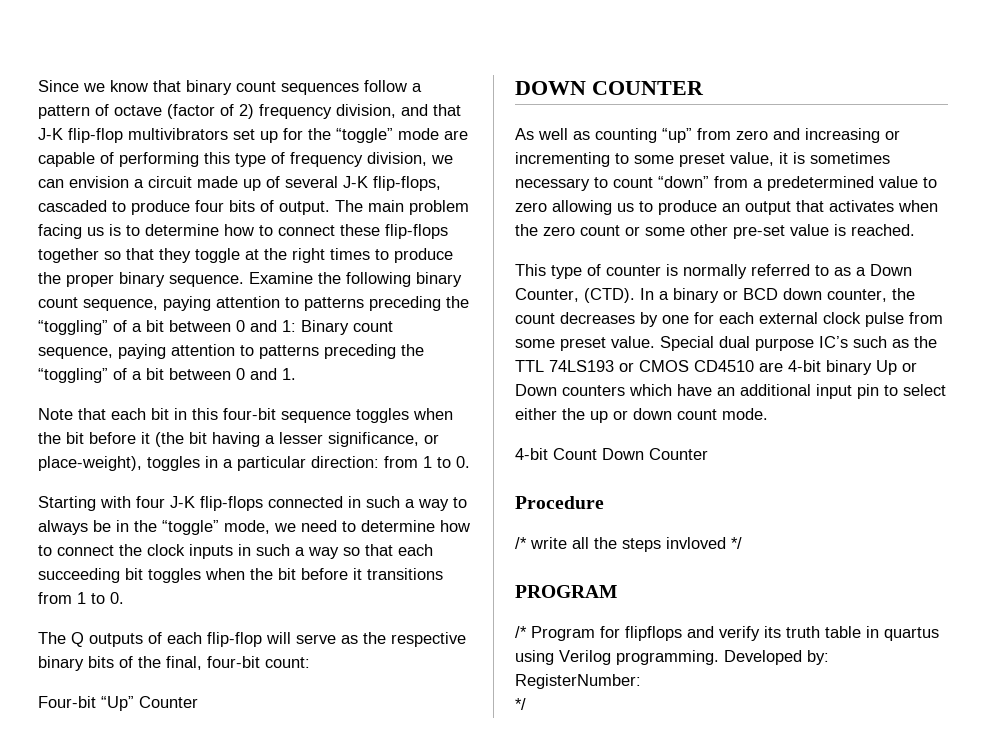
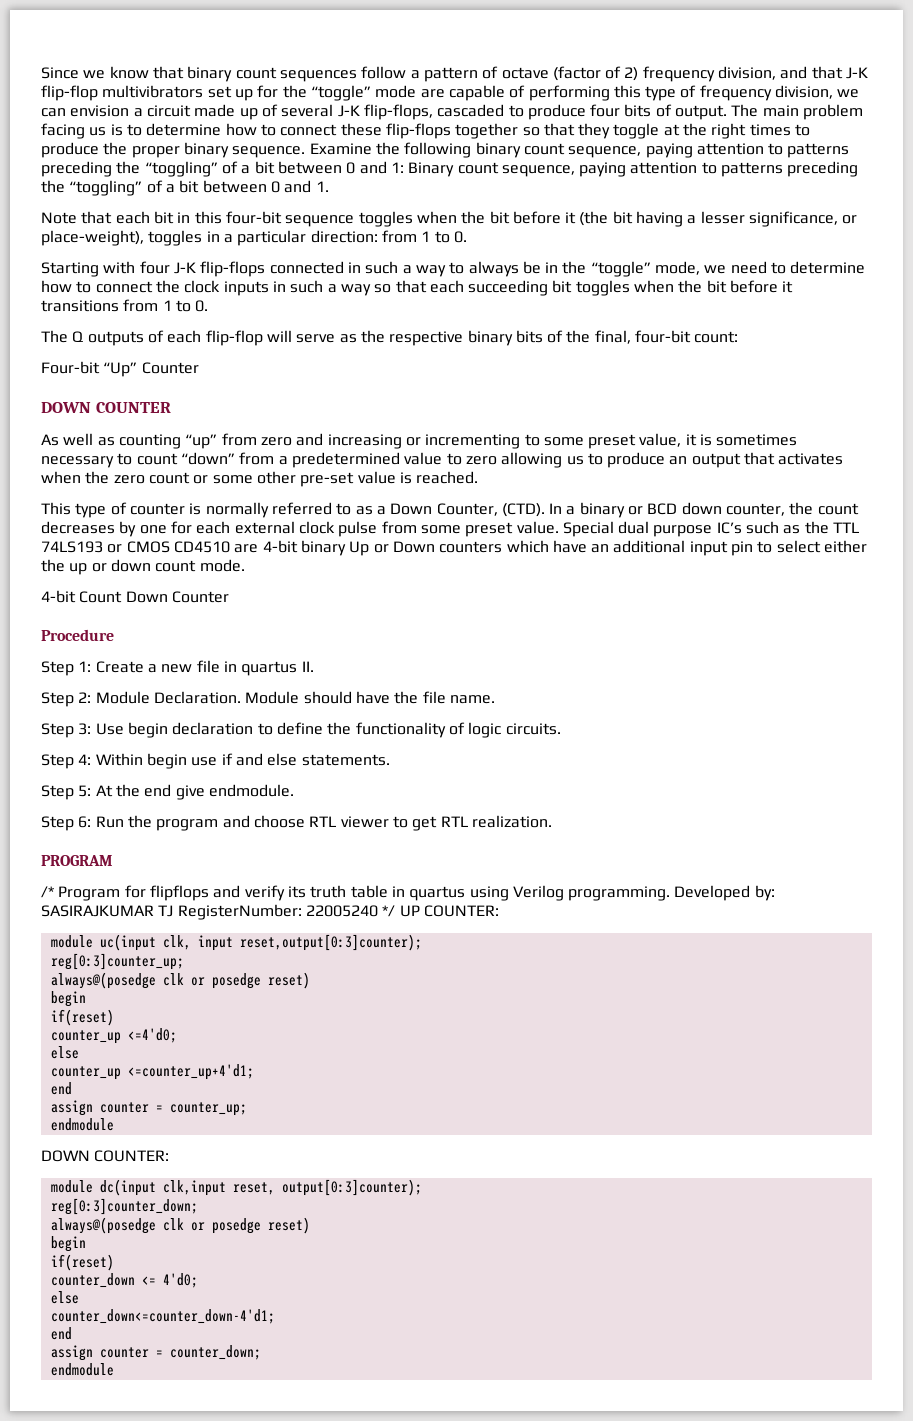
- /* write all the steps invloved */
+ Step 1: Create a new file in quartus II.
+ Step 2: Module Declaration. Module should have the file name.
+ Step 3: Use begin declaration to define the functionality of logic circuits.
+ Step 4: Within begin use if and else statements.
+ Step 5: At the end give endmodule.
+ Step 6: Run the program and choose RTL viewer to get RTL realization.
- Developed by: RegisterNumber:
- */
+ Developed by: SASIRAJKUMAR TJ RegisterNumber: 22005240 */ UP COUNTER:
+ module uc(input clk, input reset,output[0:3]counter);
+ reg[0:3]counter_up;
+ always@(posedge clk or posedge reset)
+ begin
+ if(reset)
+ counter_up <=4'd0;
+ else
+ counter_up <=counter_up+4'd1;
+ end
+ assign counter = counter_up;
+ endmodule
+ DOWN COUNTER:
+ module dc(input clk,input reset, output[0:3]counter);
+ reg[0:3]counter_down;
+ always@(posedge clk or posedge reset)
+ begin
+ if(reset)
+ counter_down <= 4'd0;
+ else
+ counter_down<=counter_down-4'd1;
+ end
+ assign counter = counter_down;
+ endmodule

